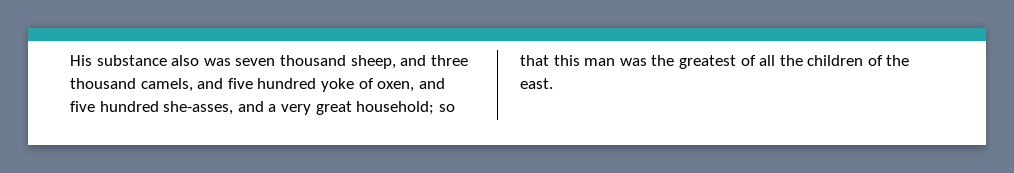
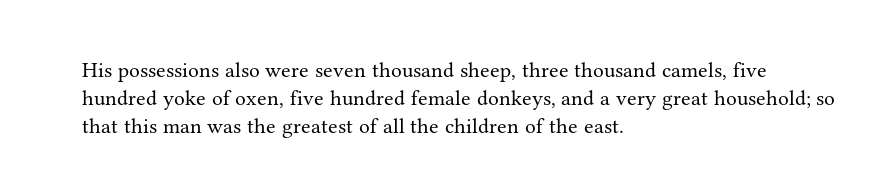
- His substance also was seven thousand sheep, and three thousand camels, and five hundred yoke of oxen, and five hundred she-asses, and a very great household; so that this man was the greatest of all the children of the east.
+ His possessions also were seven thousand sheep, three thousand camels, five hundred yoke of oxen, five hundred female donkeys, and a very great household; so that this man was the greatest of all the children of the east.

